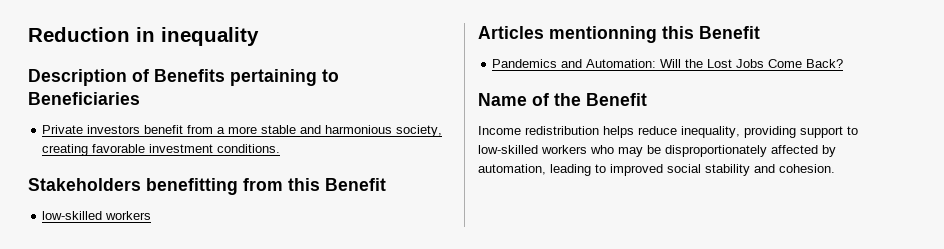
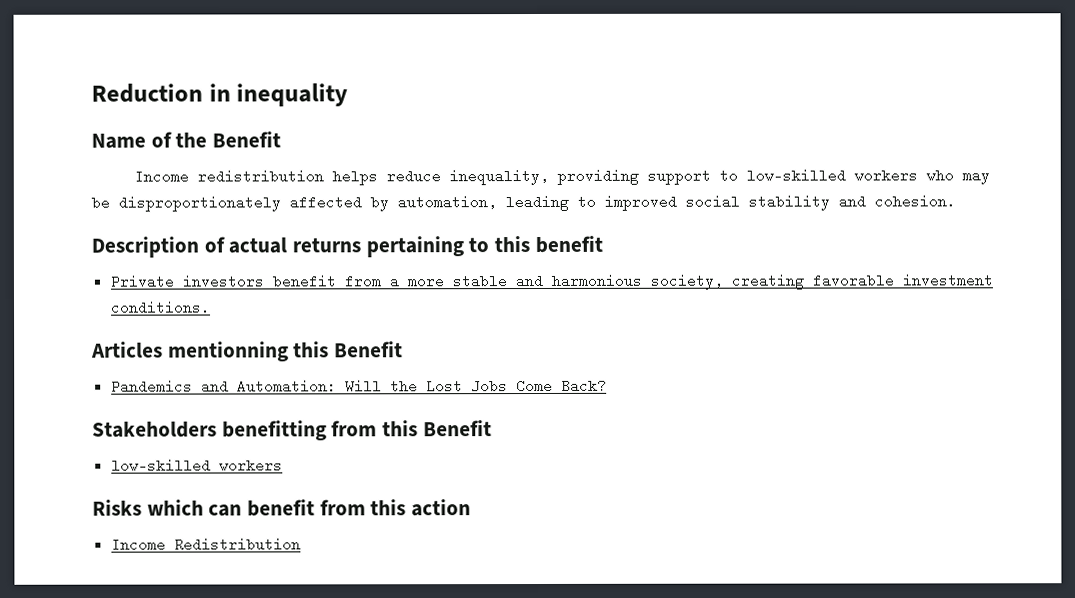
- Description of Benefits pertaining to Beneficiaries
- Private investors benefit from a more stable and harmonious society, creating favorable investment conditions.
- Stakeholders benefitting from this Benefit
- low-skilled workers
- Articles mentionning this Benefit
- Pandemics and Automation: Will the Lost Jobs Come Back?
+ Description of actual returns pertaining to this benefit
+ Private investors benefit from a more stable and harmonious society, creating favorable investment conditions.
+ Articles mentionning this Benefit
+ Pandemics and Automation: Will the Lost Jobs Come Back?
+ Stakeholders benefitting from this Benefit
+ low-skilled workers
+ Risks which can benefit from this action
+ Income Redistribution

